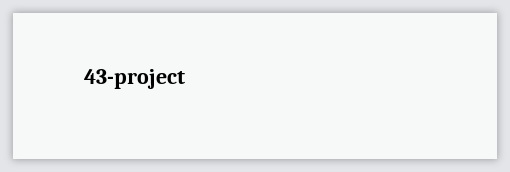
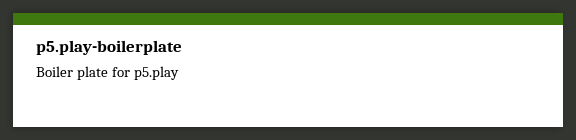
- 43-project
+ p5.play-boilerplate
+ Boiler plate for p5.play

